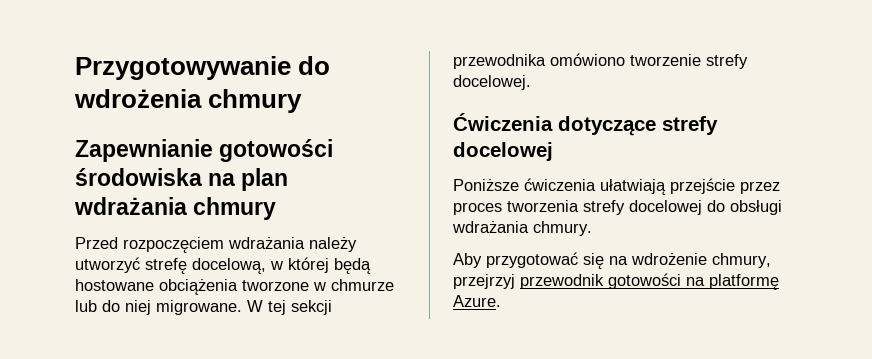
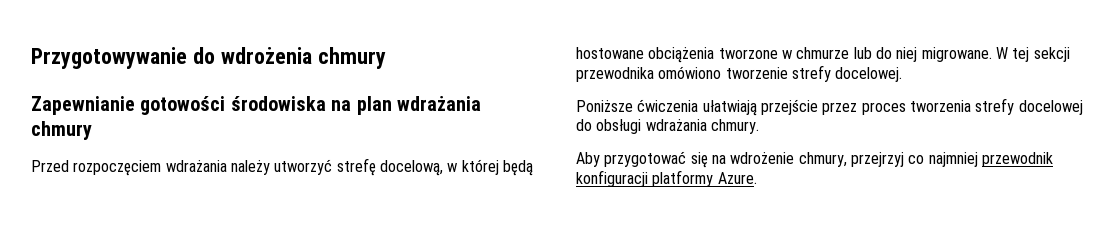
- Ćwiczenia dotyczące strefy docelowej
- Aby przygotować się na wdrożenie chmury, przejrzyj przewodnik gotowości na platformę Azure.
+ Aby przygotować się na wdrożenie chmury, przejrzyj co najmniej przewodnik konfiguracji platformy Azure.

